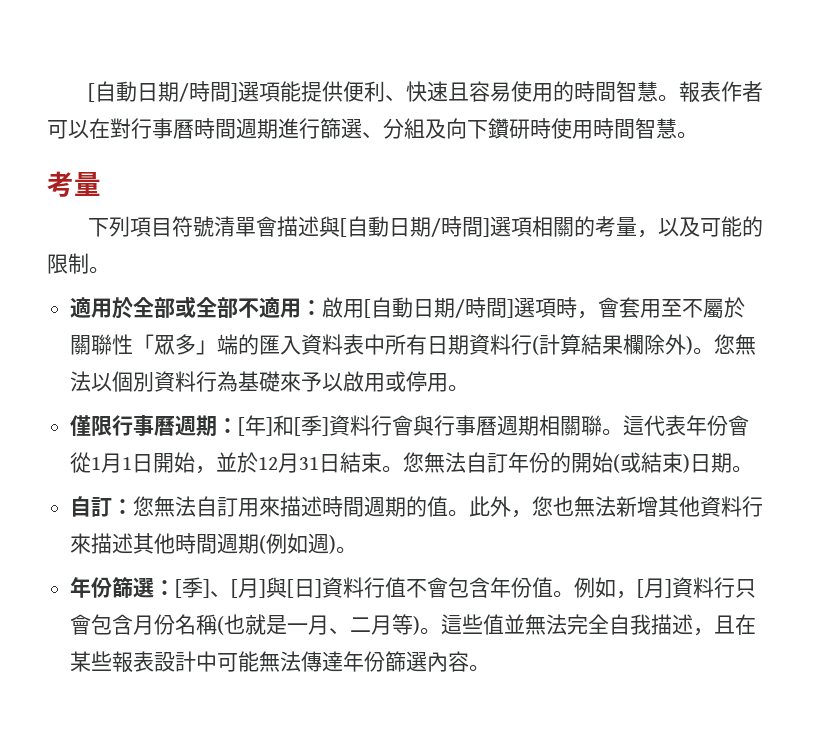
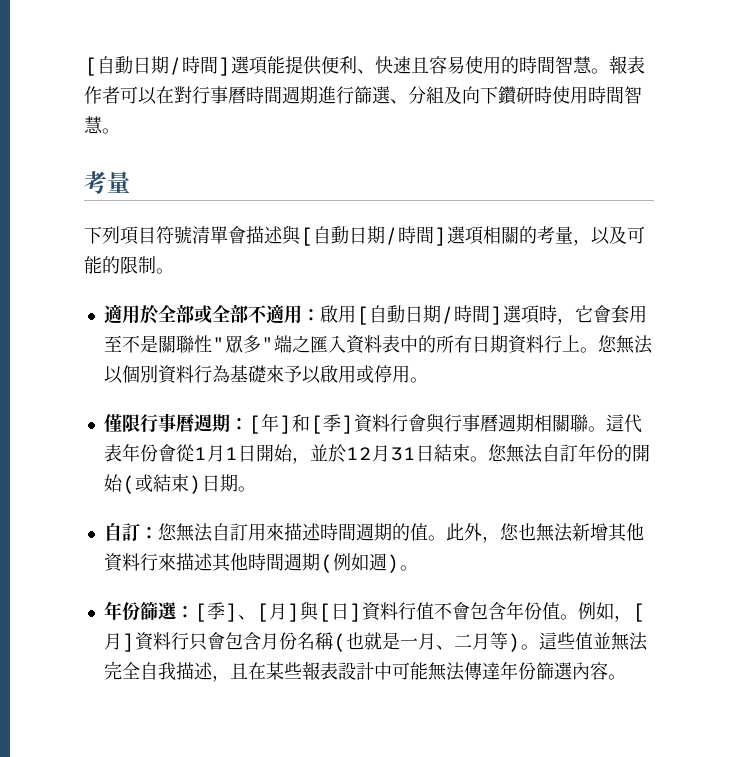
- 適用於全部或全部不適用：啟用[自動日期/時間]選項時，會套用至不屬於關聯性「眾多」端的匯入資料表中所有日期資料行(計算結果欄除外)。
+ 適用於全部或全部不適用：啟用[自動日期/時間]選項時，它會套用至不是關聯性"眾多"端之匯入資料表中的所有日期資料行上。

